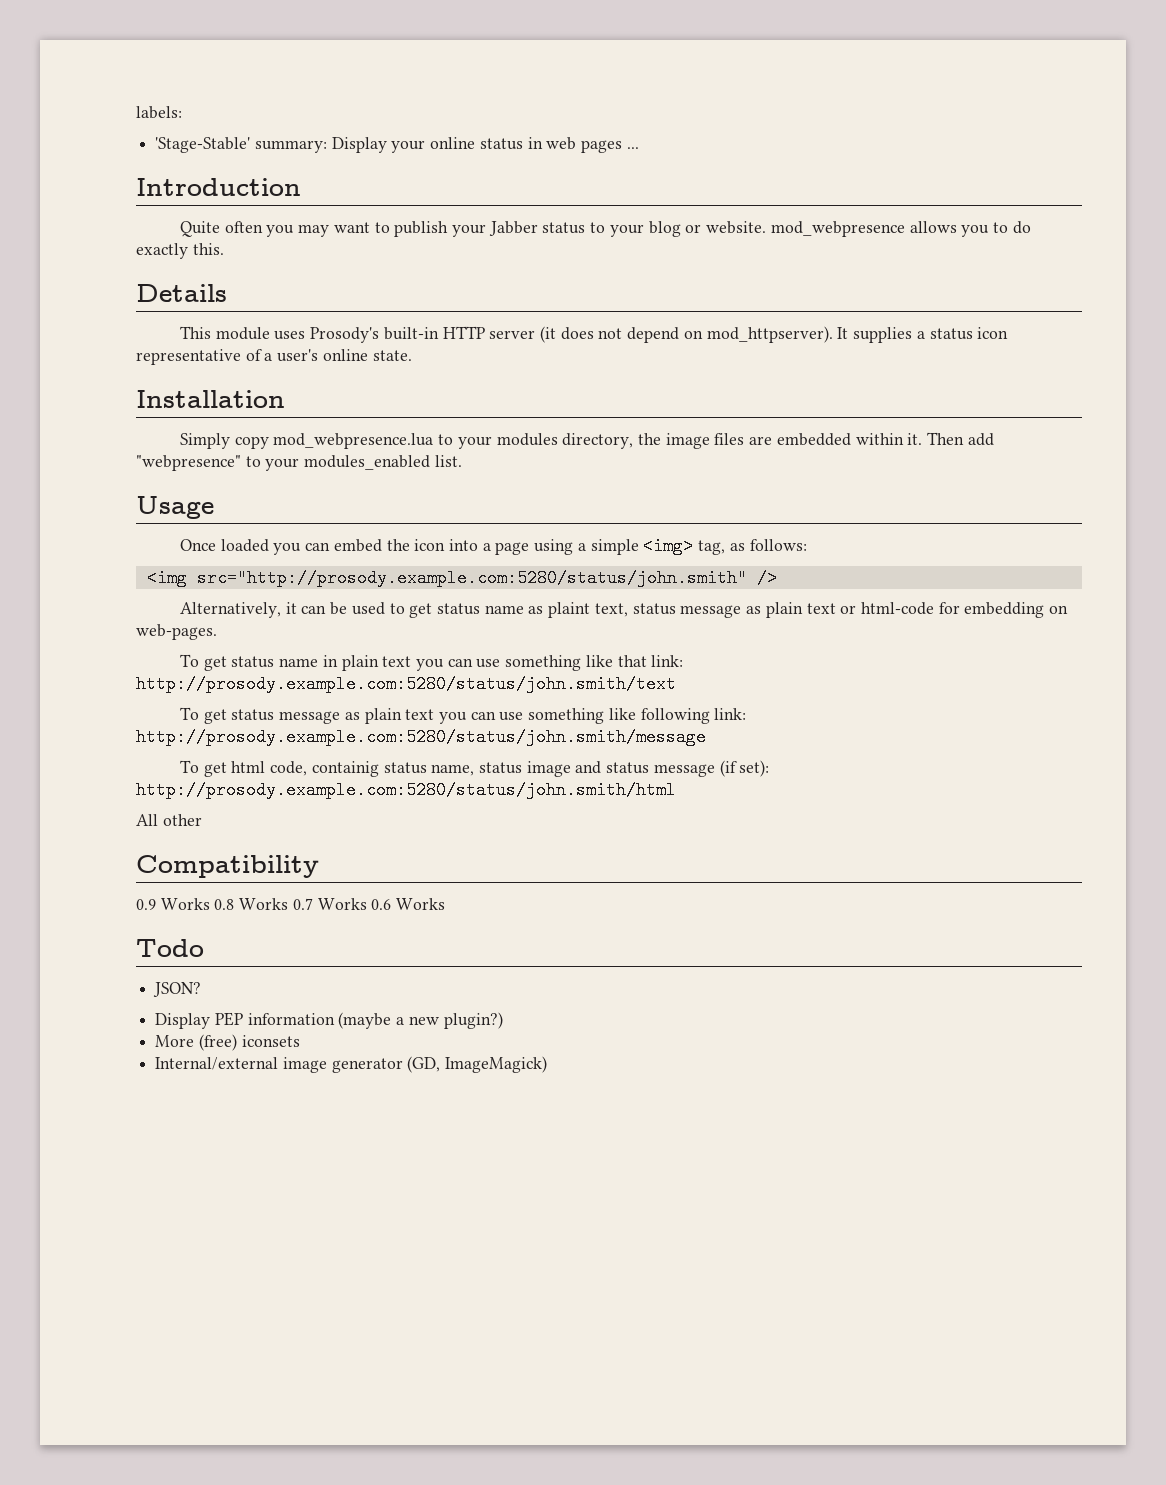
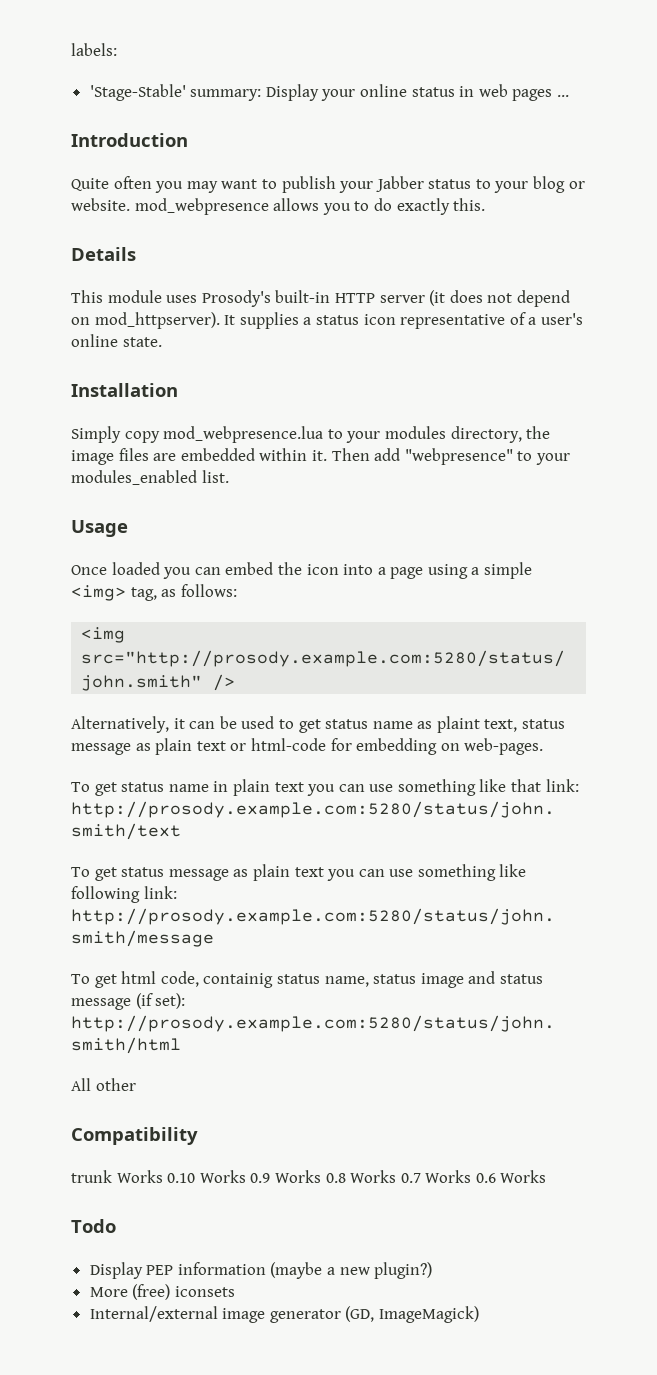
- 0.9 Works 0.8 Works 0.7 Works 0.6 Works
+ trunk Works 0.10 Works 0.9 Works 0.8 Works 0.7 Works 0.6 Works
- JSON?

